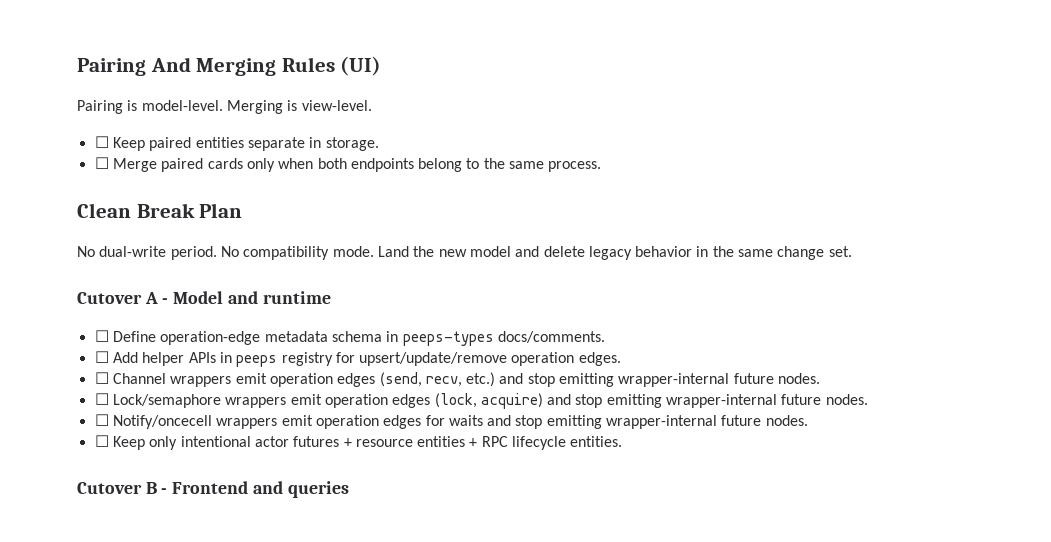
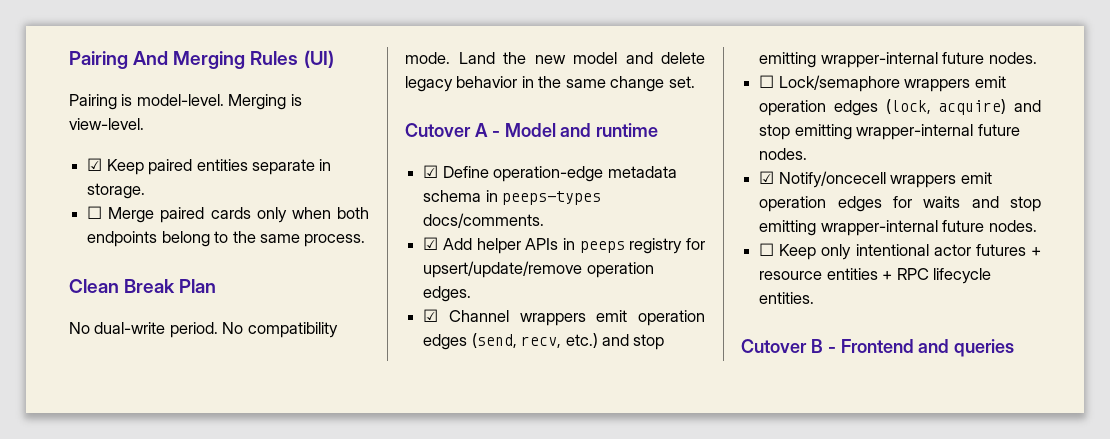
- ☐ Keep paired entities separate in storage.
+ ☑ Keep paired entities separate in storage.
- ☐ Define operation-edge metadata schema in peeps-types docs/comments.
+ ☑ Define operation-edge metadata schema in peeps-types docs/comments.
- ☐ Add helper APIs in peeps registry for upsert/update/remove operation edges.
+ ☑ Add helper APIs in peeps registry for upsert/update/remove operation edges.
- ☐ Channel wrappers emit operation edges (send, recv, etc.) and stop emitting wrapper-internal future nodes.
+ ☑ Channel wrappers emit operation edges (send, recv, etc.) and stop emitting wrapper-internal future nodes.
- ☐ Notify/oncecell wrappers emit operation edges for waits and stop emitting wrapper-internal future nodes.
+ ☑ Notify/oncecell wrappers emit operation edges for waits and stop emitting wrapper-internal future nodes.

